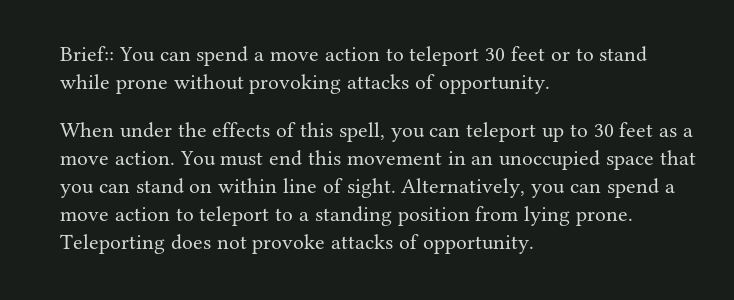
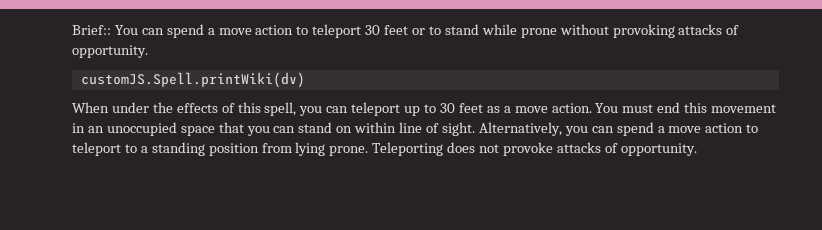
+ customJS.Spell.printWiki(dv)

